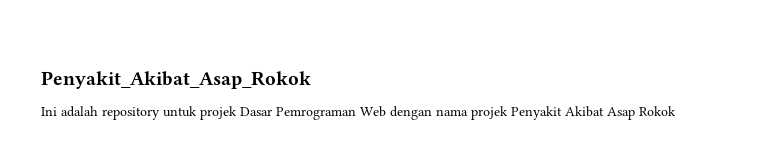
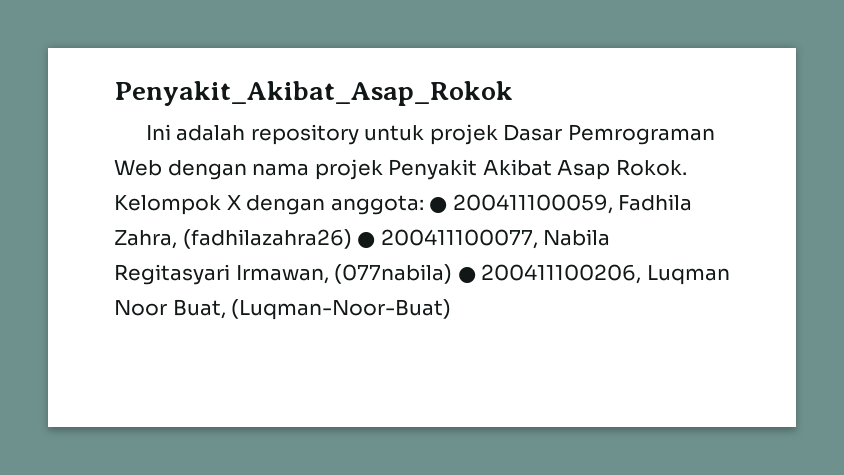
- Ini adalah repository untuk projek Dasar Pemrograman Web dengan nama projek Penyakit Akibat Asap Rokok
+ Ini adalah repository untuk projek Dasar Pemrograman Web dengan nama projek Penyakit Akibat Asap Rokok. Kelompok X dengan anggota: ● 200411100059, Fadhila Zahra, (fadhilazahra26) ● 200411100077, Nabila Regitasyari Irmawan, (077nabila) ● 200411100206, Luqman Noor Buat, (Luqman-Noor-Buat)

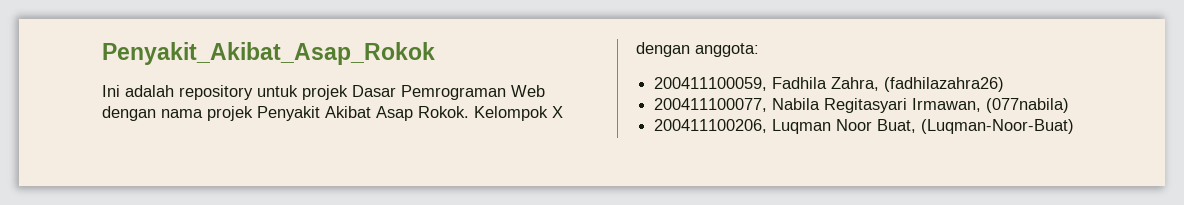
- Kelompok X dengan anggota: ● 200411100059, Fadhila Zahra, (fadhilazahra26) ● 200411100077, Nabila Regitasyari Irmawan, (077nabila) ● 200411100206, Luqman Noor Buat, (Luqman-Noor-Buat)
+ Kelompok X dengan anggota:
+ 200411100059, Fadhila Zahra, (fadhilazahra26)
+ 200411100077, Nabila Regitasyari Irmawan, (077nabila)
+ 200411100206, Luqman Noor Buat, (Luqman-Noor-Buat)

